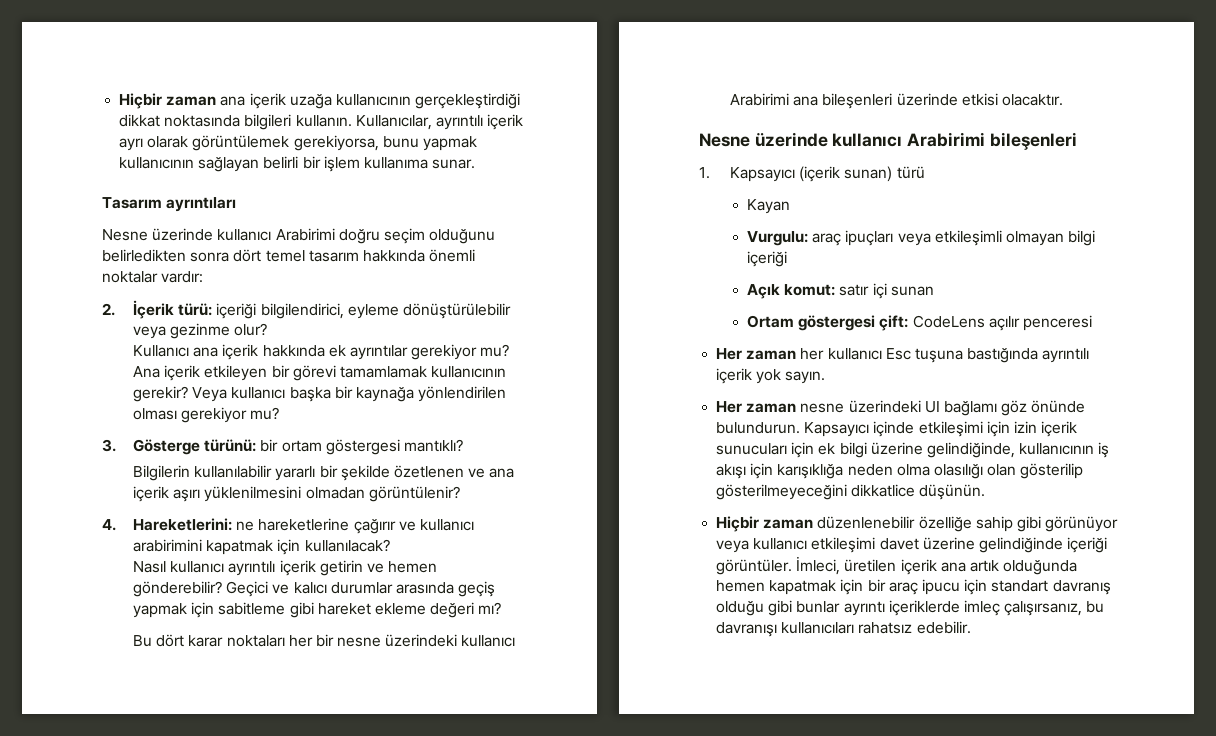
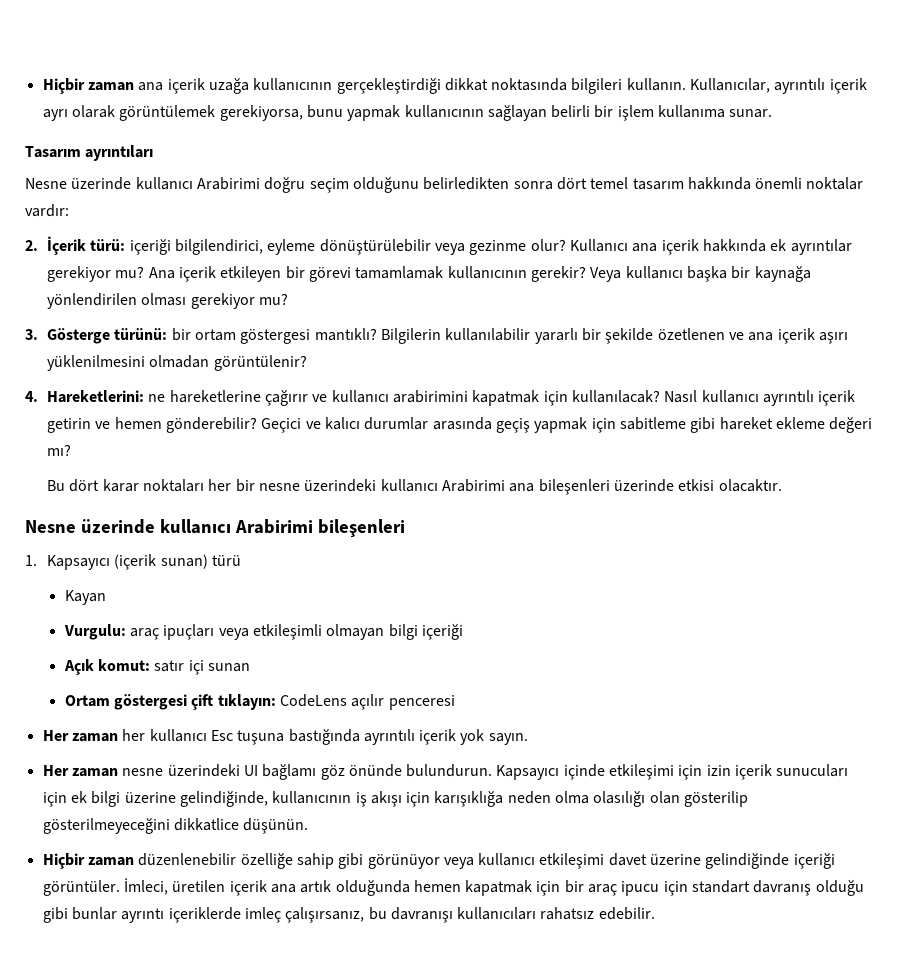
- 2. İçerik türü: içeriği bilgilendirici, eyleme dönüştürülebilir veya gezinme olur?
- Kullanıcı ana içerik hakkında ek ayrıntılar gerekiyor mu?
+ 2. İçerik türü: içeriği bilgilendirici, eyleme dönüştürülebilir veya gezinme olur? Kullanıcı ana içerik hakkında ek ayrıntılar gerekiyor mu?
- 3. Gösterge türünü: bir ortam göstergesi mantıklı?
- Bilgilerin kullanılabilir yararlı bir şekilde özetlenen ve ana içerik aşırı yüklenilmesini olmadan görüntülenir?
+ 3. Gösterge türünü: bir ortam göstergesi mantıklı? Bilgilerin kullanılabilir yararlı bir şekilde özetlenen ve ana içerik aşırı yüklenilmesini olmadan görüntülenir?
- 4. Hareketlerini: ne hareketlerine çağırır ve kullanıcı arabirimini kapatmak için kullanılacak?
- Nasıl kullanıcı ayrıntılı içerik getirin ve hemen gönderebilir?
+ 4. Hareketlerini: ne hareketlerine çağırır ve kullanıcı arabirimini kapatmak için kullanılacak? Nasıl kullanıcı ayrıntılı içerik getirin ve hemen gönderebilir?
- Ortam göstergesi çift: CodeLens açılır penceresi
+ Ortam göstergesi çift tıklayın: CodeLens açılır penceresi

